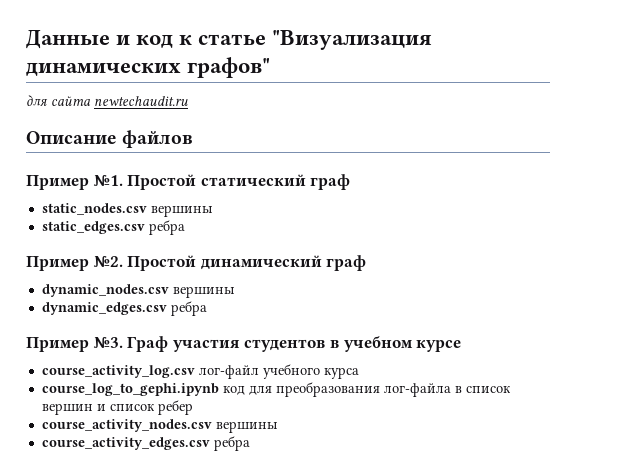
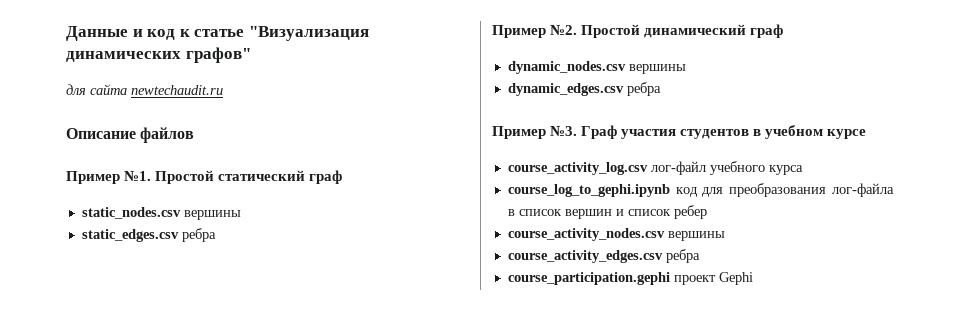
+ course_participation.gephi проект Gephi

